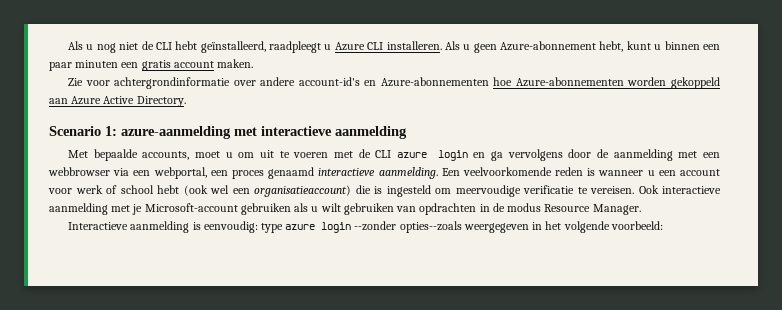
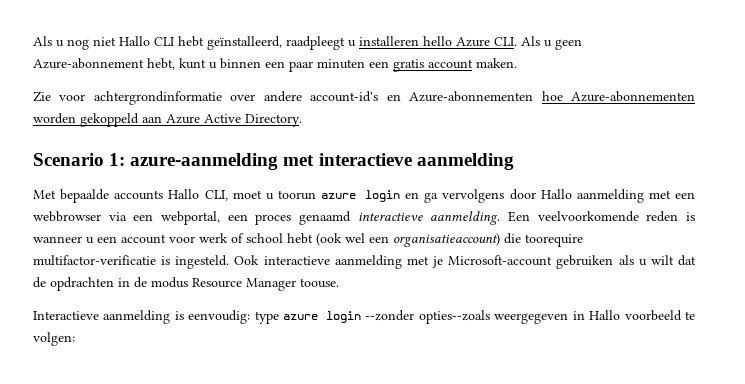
- Als u nog niet de CLI hebt geïnstalleerd, raadpleegt u Azure CLI installeren. Als u geen Azure-abonnement hebt, kunt u binnen een paar minuten een gratis account maken.
+ Als u nog niet Hallo CLI hebt geïnstalleerd, raadpleegt u installeren hello Azure CLI. Als u geen Azure-abonnement hebt, kunt u binnen een paar minuten een gratis account maken.
- Met bepaalde accounts, moet u om uit te voeren met de CLI azure login en ga vervolgens door de aanmelding met een webbrowser via een webportal, een proces genaamd interactieve aanmelding.
+ Met bepaalde accounts Hallo CLI, moet u toorun azure login en ga vervolgens door Hallo aanmelding met een webbrowser via een webportal, een proces genaamd interactieve aanmelding.
- Een veelvoorkomende reden is wanneer u een account voor werk of school hebt (ook wel een organisatieaccount) die is ingesteld om meervoudige verificatie te vereisen.
+ Een veelvoorkomende reden is wanneer u een account voor werk of school hebt (ook wel een organisatieaccount) die toorequire multifactor-verificatie is ingesteld.
- Ook interactieve aanmelding met je Microsoft-account gebruiken als u wilt gebruiken van opdrachten in de modus Resource Manager.
+ Ook interactieve aanmelding met je Microsoft-account gebruiken als u wilt dat de opdrachten in de modus Resource Manager toouse.
- Interactieve aanmelding is eenvoudig: type azure login --zonder opties--zoals weergegeven in het volgende voorbeeld:
+ Interactieve aanmelding is eenvoudig: type azure login --zonder opties--zoals weergegeven in Hallo voorbeeld te volgen:

